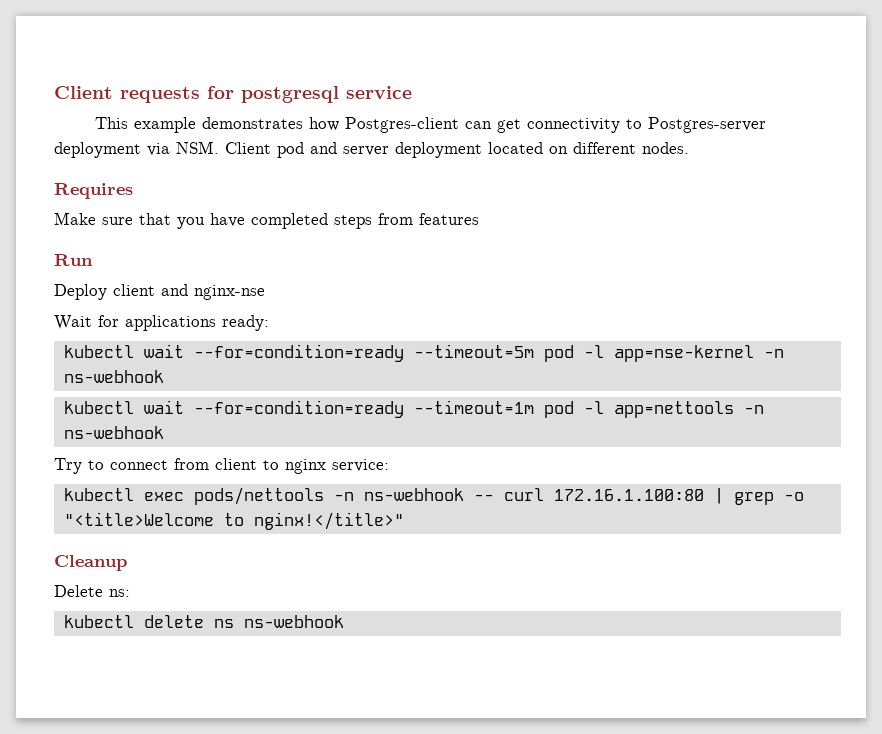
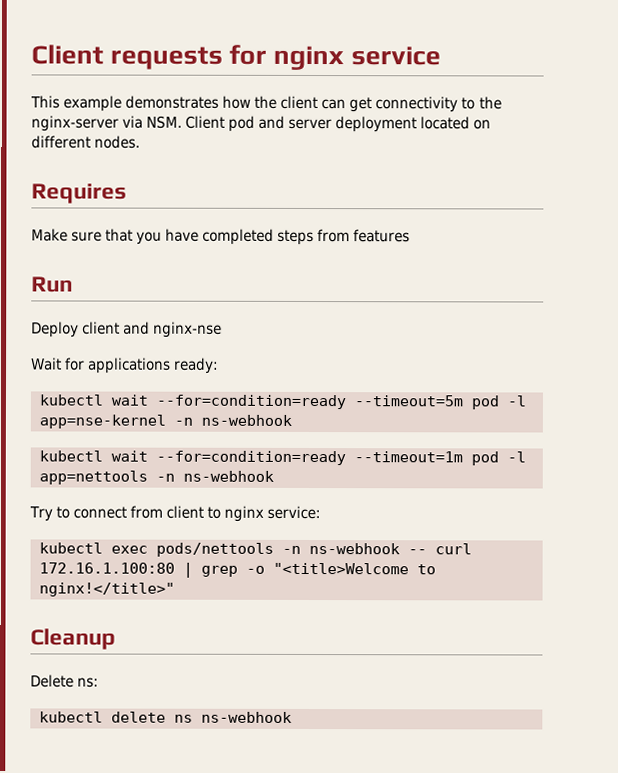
- Client requests for postgresql service
+ Client requests for nginx service
- This example demonstrates how Postgres-client can get connectivity to Postgres-server deployment via NSM. Client pod and server deployment located on different nodes.
+ This example demonstrates how the client can get connectivity to the nginx-server via NSM. Client pod and server deployment located on different nodes.

